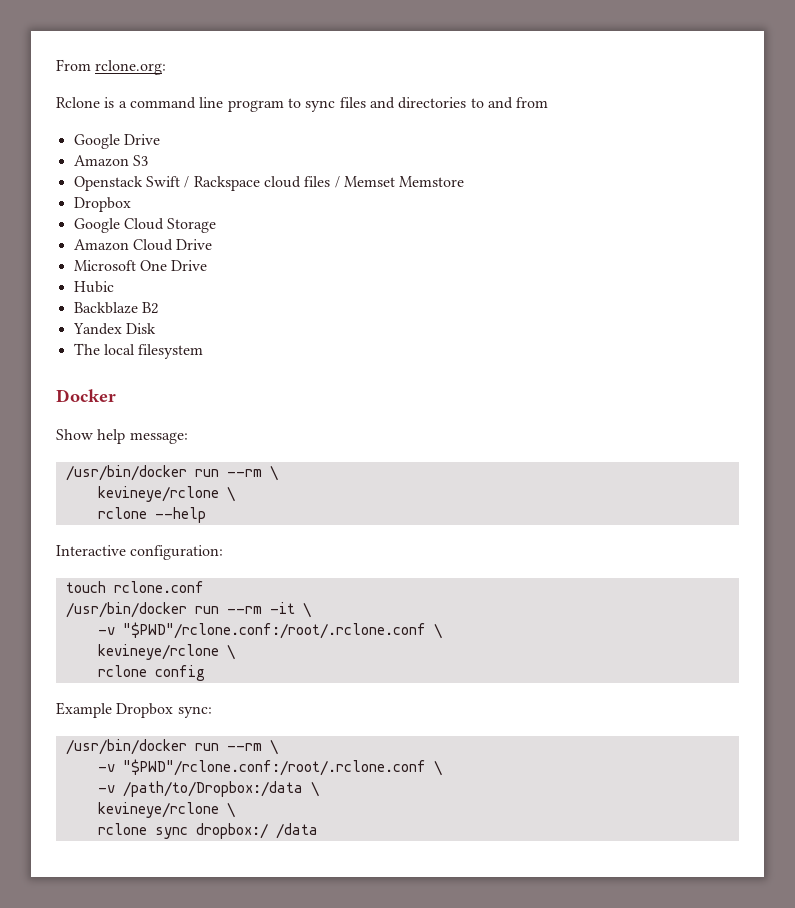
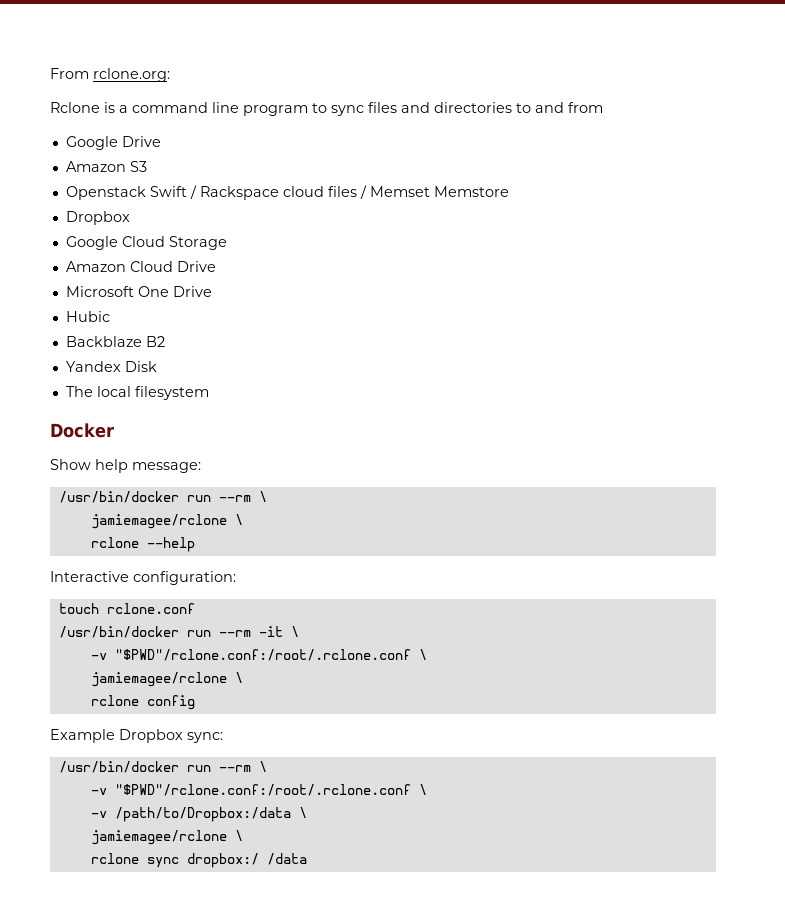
  Show help message:
  /usr/bin/docker run --rm \
- kevineye/rclone \
+ jamiemagee/rclone \
  /usr/bin/docker run --rm -it \
  -v "$PWD"/rclone.conf:/root/.rclone.conf \
- kevineye/rclone \
+ jamiemagee/rclone \
  -v /path/to/Dropbox:/data \
- kevineye/rclone \
+ jamiemagee/rclone \

